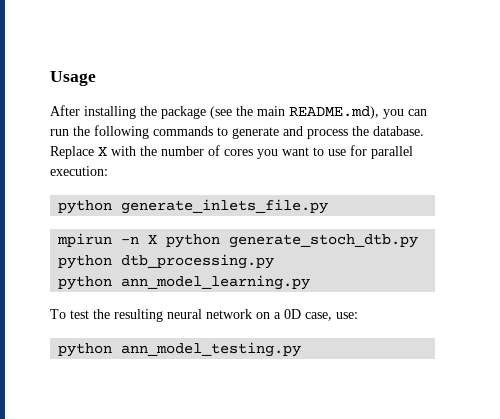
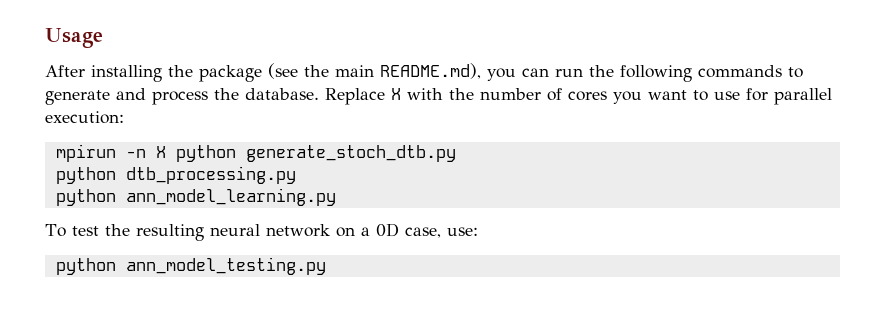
- python generate_inlets_file.py

